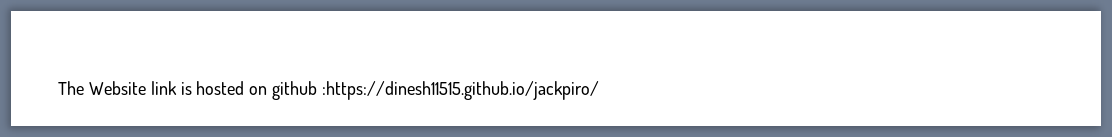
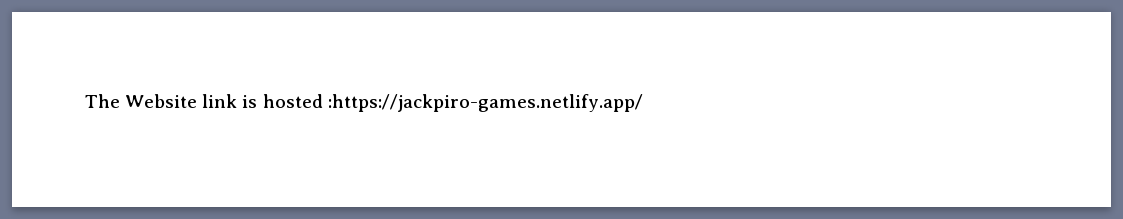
- The Website link is hosted on github :https://dinesh11515.github.io/jackpiro/
+ The Website link is hosted :https://jackpiro-games.netlify.app/

